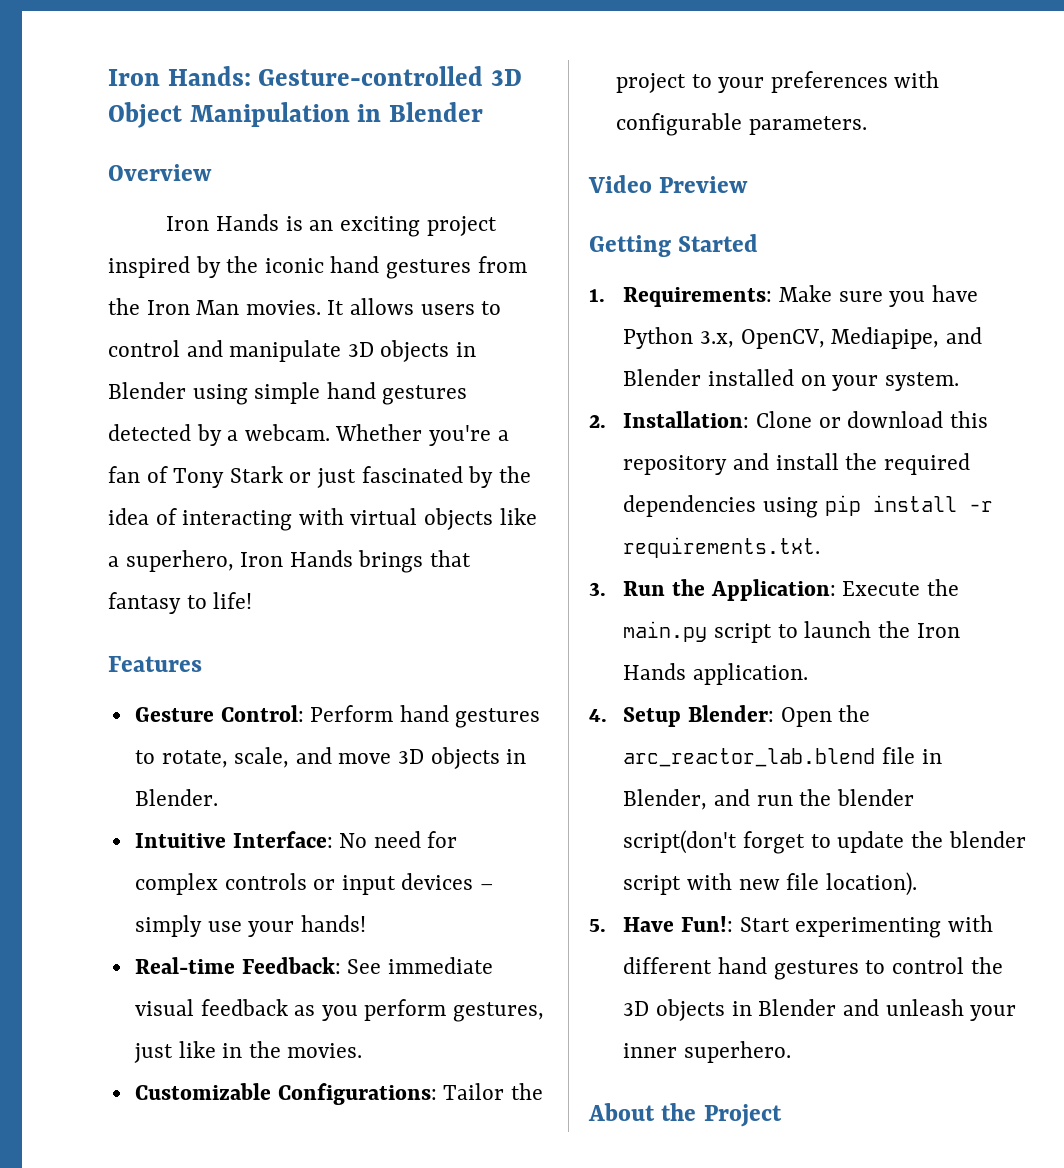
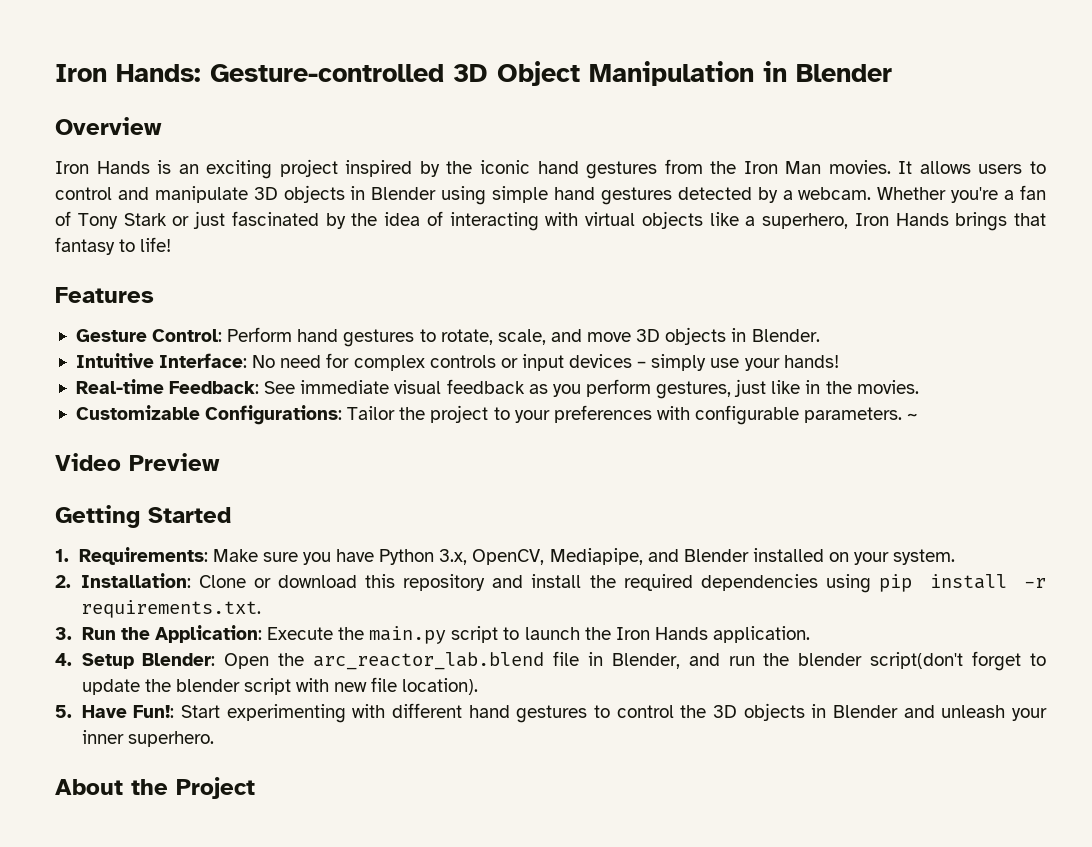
+ ~

